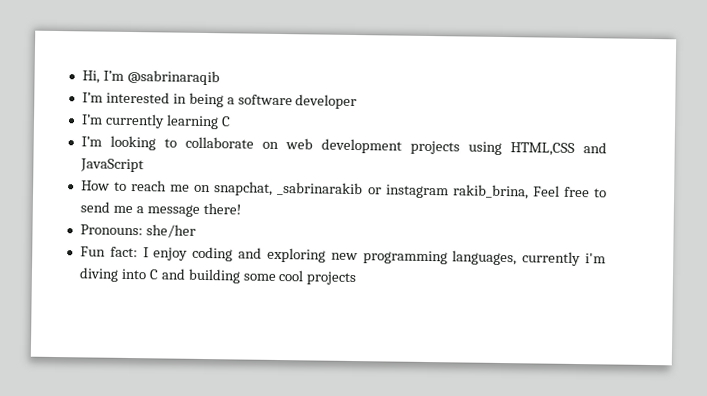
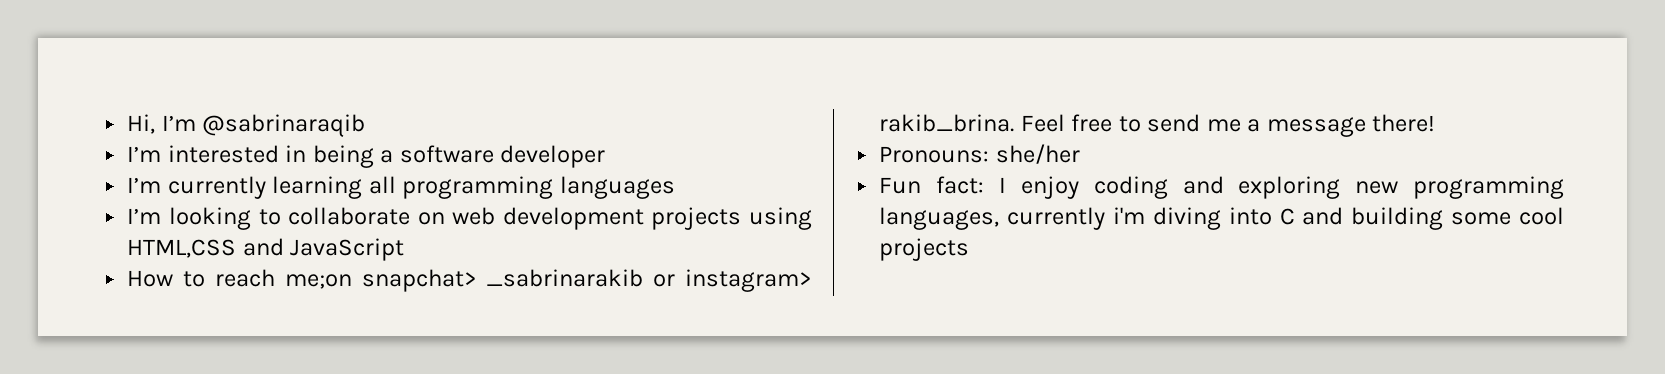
- I’m currently learning C
+ I’m currently learning all programming languages
- How to reach me on snapchat, _sabrinarakib or instagram rakib_brina, Feel free to send me a message there!
+ How to reach me;on snapchat> _sabrinarakib or instagram> rakib_brina. Feel free to send me a message there!

